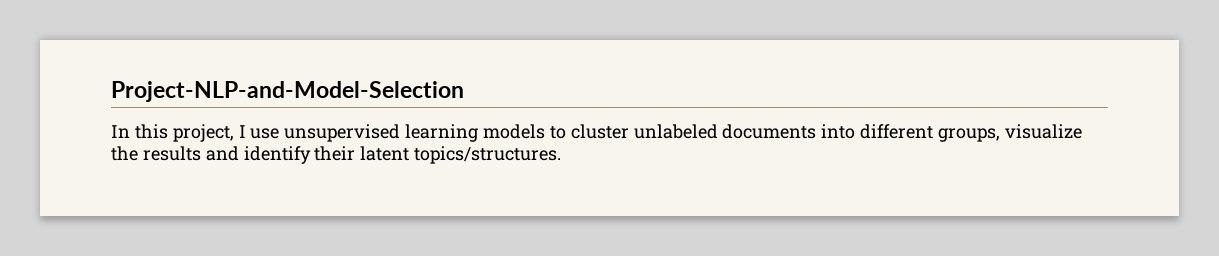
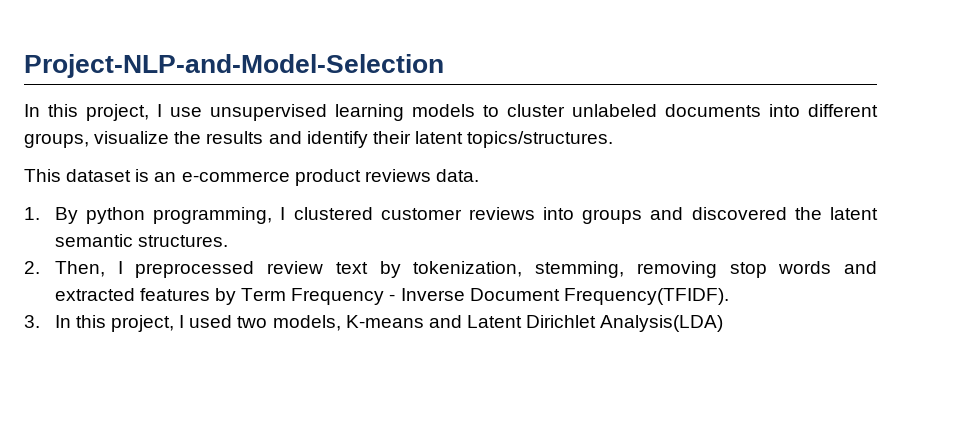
+ This dataset is an e-commerce product reviews data.
+ 1. By python programming, I clustered customer reviews into groups and discovered the latent semantic structures.
+ 2. Then, I preprocessed review text by tokenization, stemming, removing stop words and extracted features by Term Frequency - Inverse Document Frequency(TFIDF).
+ 3. In this project, I used two models, K-means and Latent Dirichlet Analysis(LDA)

